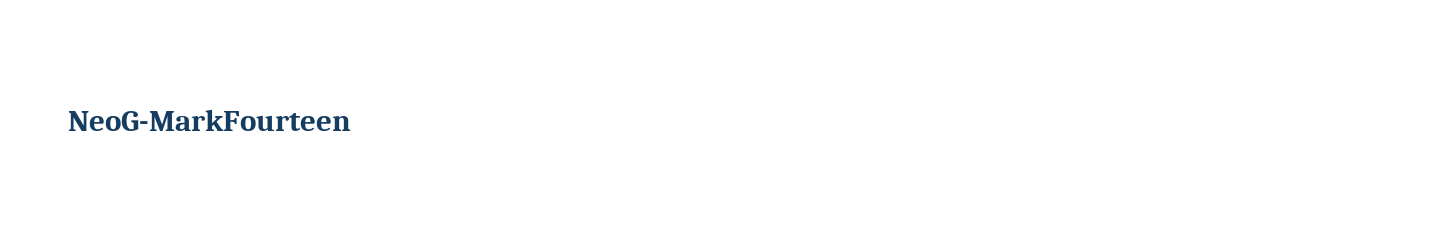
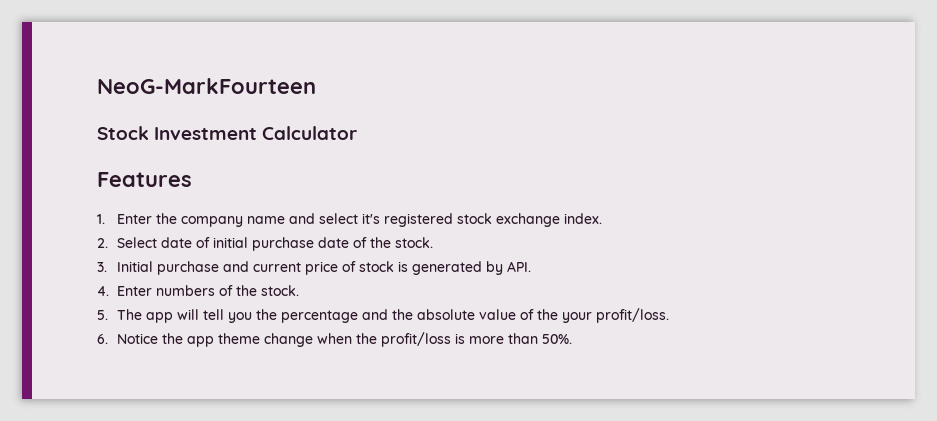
+ Stock Investment Calculator
+ Features
+ 1. Enter the company name and select it's registered stock exchange index.
+ 2. Select date of initial purchase date of the stock.
+ 3. Initial purchase and current price of stock is generated by API.
+ 4. Enter numbers of the stock.
+ 5. The app will tell you the percentage and the absolute value of the your profit/loss.
+ 6. Notice the app theme change when the profit/loss is more than 50%.

